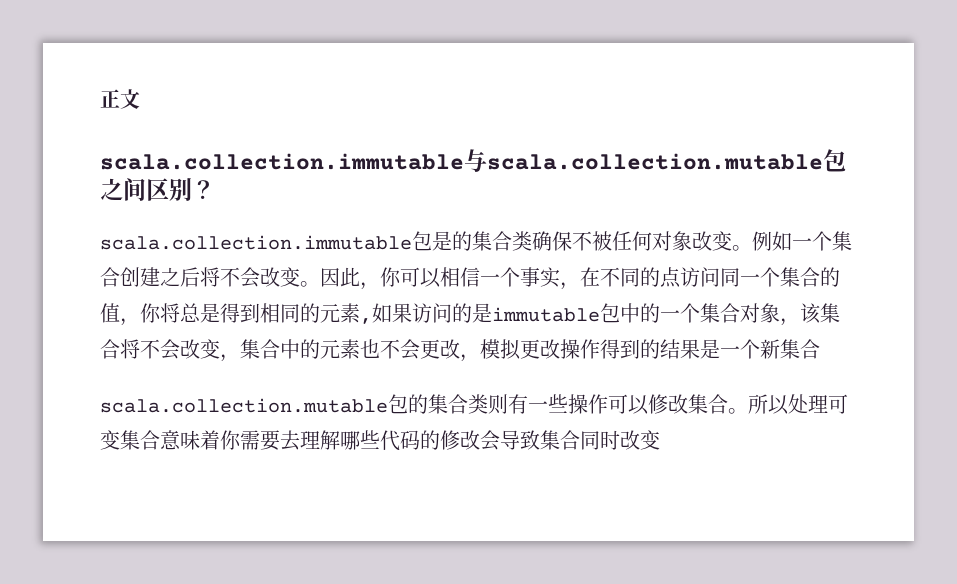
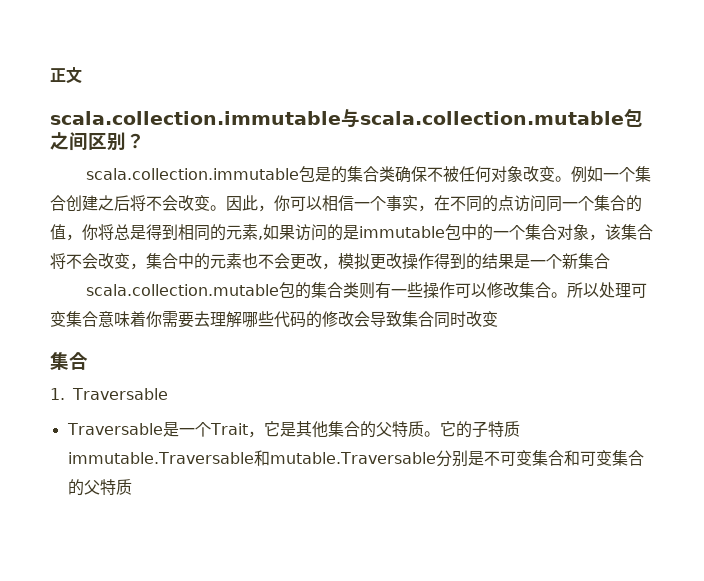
  所以处理可变集合意味着你需要去理解哪些代码的修改会导致集合同时改变
+ 集合
+ 1. Traversable
+ Traversable是一个Trait，它是其他集合的父特质。它的子特质immutable.Traversable和mutable.Traversable分别是不可变集合和可变集合的父特质

